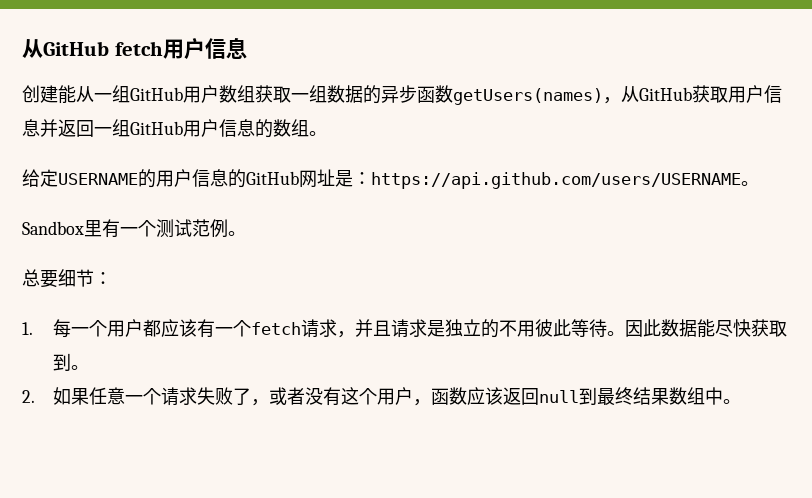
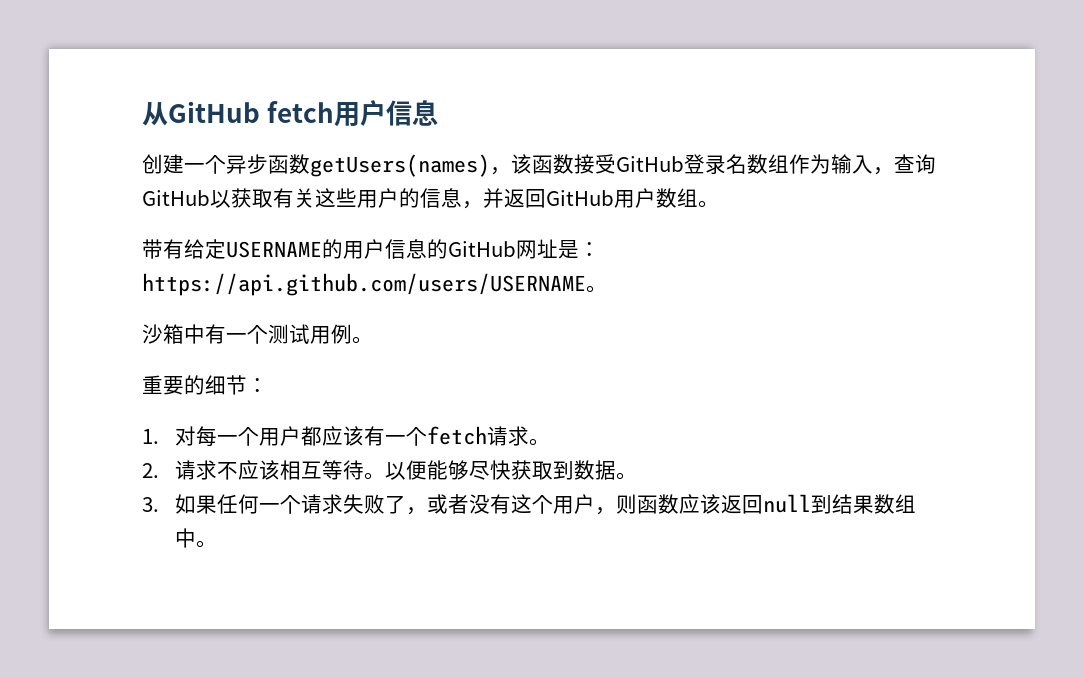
- 创建能从一组GitHub用户数组获取一组数据的异步函数getUsers(names)，从GitHub获取用户信息并返回一组GitHub用户信息的数组。
+ 创建一个异步函数getUsers(names)，该函数接受GitHub登录名数组作为输入，查询GitHub以获取有关这些用户的信息，并返回GitHub用户数组。
- 给定USERNAME的用户信息的GitHub网址是：https://api.github.com/users/USERNAME。
+ 带有给定USERNAME的用户信息的GitHub网址是：https://api.github.com/users/USERNAME。
- Sandbox里有一个测试范例。
+ 沙箱中有一个测试用例。
- 总要细节：
+ 重要的细节：
- 1.每一个用户都应该有一个fetch请求，并且请求是独立的不用彼此等待。因此数据能尽快获取到。
- 2.如果任意一个请求失败了，或者没有这个用户，函数应该返回null到最终结果数组中。
+ 1.对每一个用户都应该有一个fetch请求。
+ 2.请求不应该相互等待。以便能够尽快获取到数据。
+ 3.如果任何一个请求失败了，或者没有这个用户，则函数应该返回null到结果数组中。

